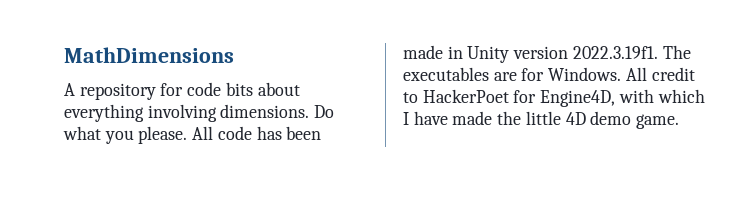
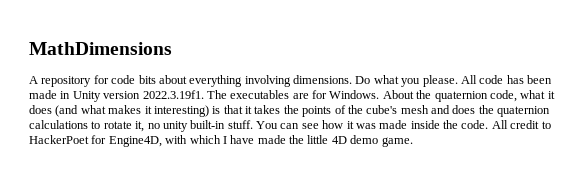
+ About the quaternion code, what it does (and what makes it interesting) is that it takes the points of the cube's mesh and does the quaternion calculations to rotate it, no unity built-in stuff. You can see how it was made inside the code.

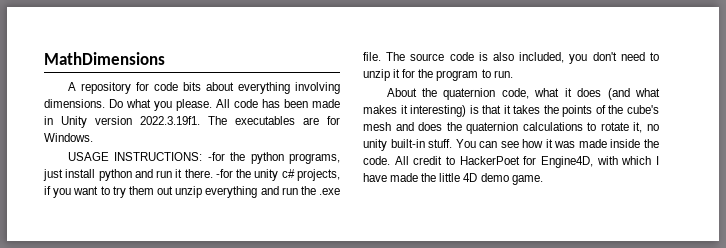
- All code has been made in Unity version 2022.3.19f1. The executables are for Windows. About the quaternion code, what it does (and what makes it interesting) is that it takes the points of the cube's mesh and does the quaternion calculations to rotate it, no unity built-in stuff.
+ All code has been made in Unity version 2022.3.19f1. The executables are for Windows.
+ USAGE INSTRUCTIONS: -for the python programs, just install python and run it there. -for the unity c# projects, if you want to try them out unzip everything and run the .exe file. The source code is also included, you don't need to unzip it for the program to run.
+ About the quaternion code, what it does (and what makes it interesting) is that it takes the points of the cube's mesh and does the quaternion calculations to rotate it, no unity built-in stuff.

